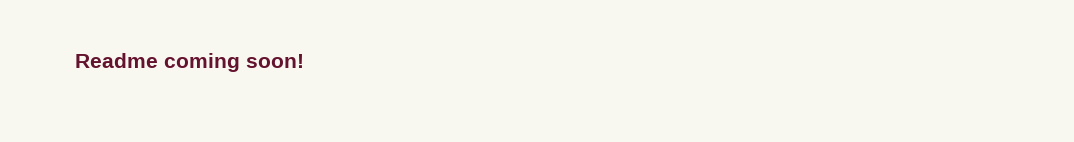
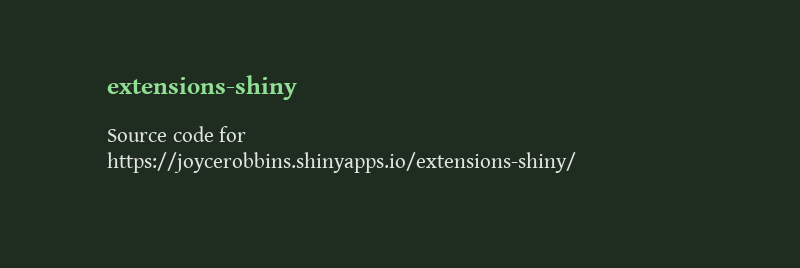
- Readme coming soon!
+ extensions-shiny
+ Source code for https://joycerobbins.shinyapps.io/extensions-shiny/

